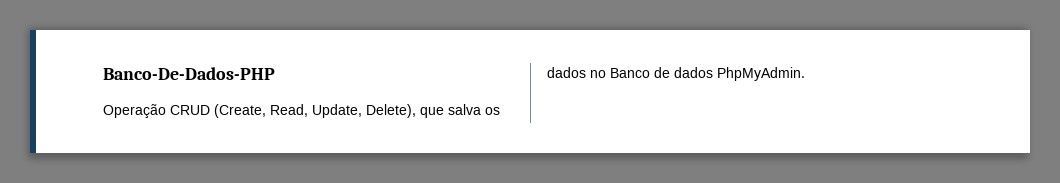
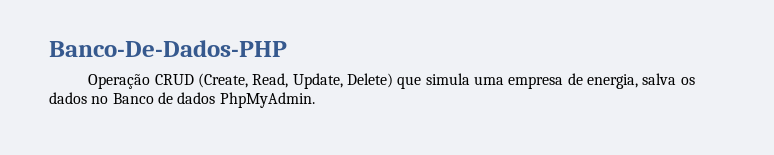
- Operação CRUD (Create, Read, Update, Delete), que salva os dados no Banco de dados PhpMyAdmin.
+ Operação CRUD (Create, Read, Update, Delete) que simula uma empresa de energia, salva os dados no Banco de dados PhpMyAdmin.

